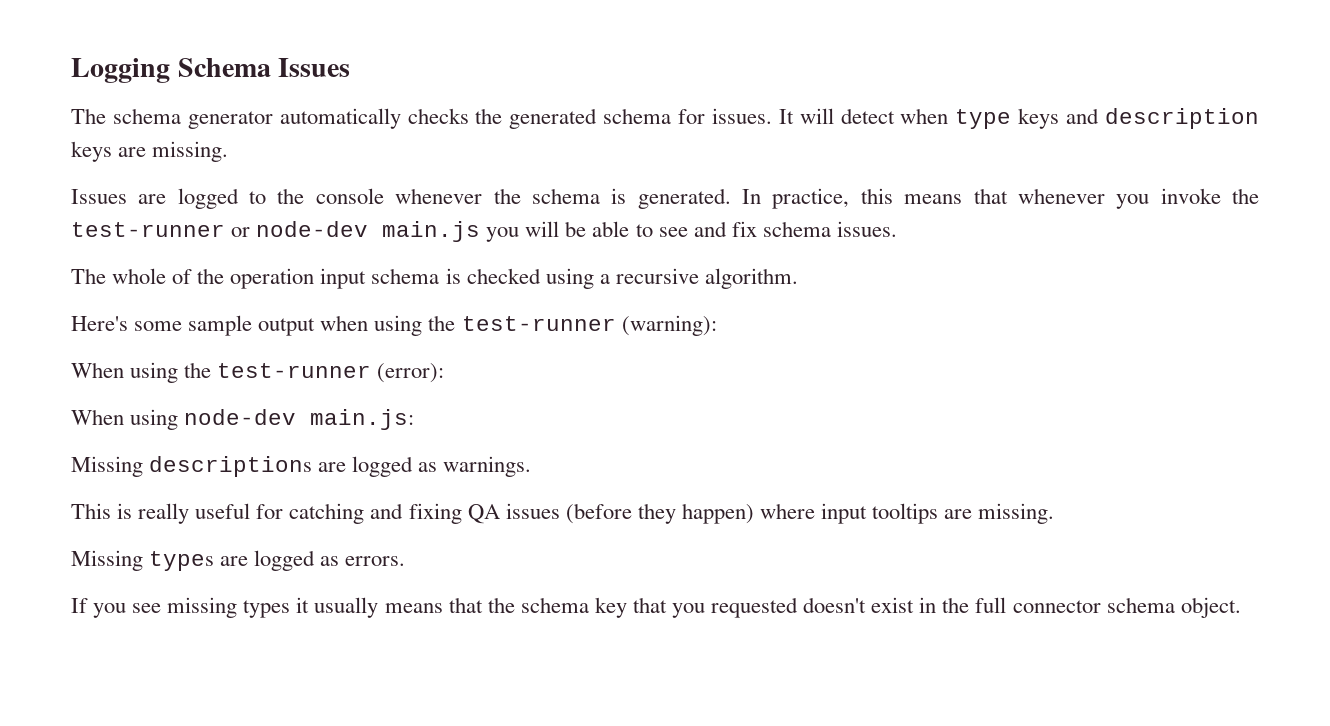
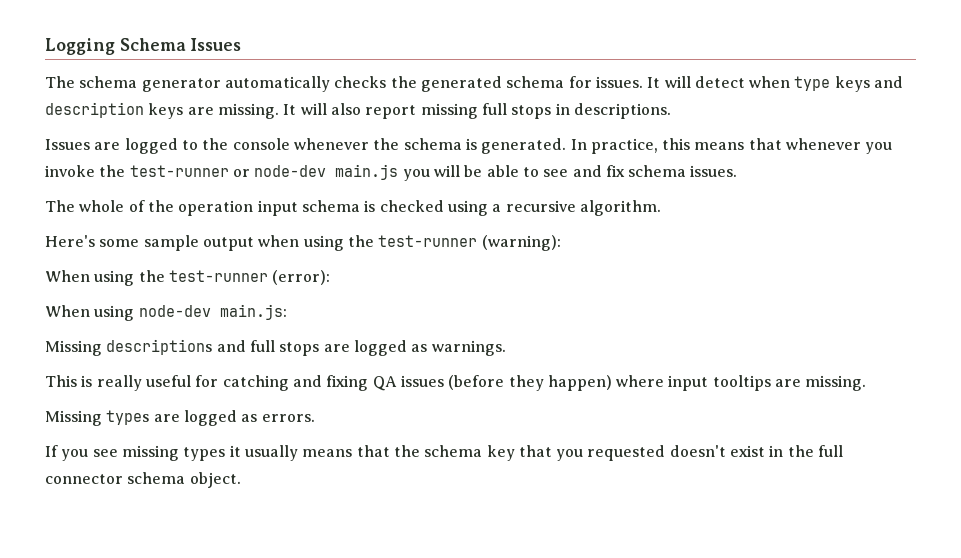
+ It will also report missing full stops in descriptions.
- Missing descriptions are logged as warnings.
+ Missing descriptions and full stops are logged as warnings.

